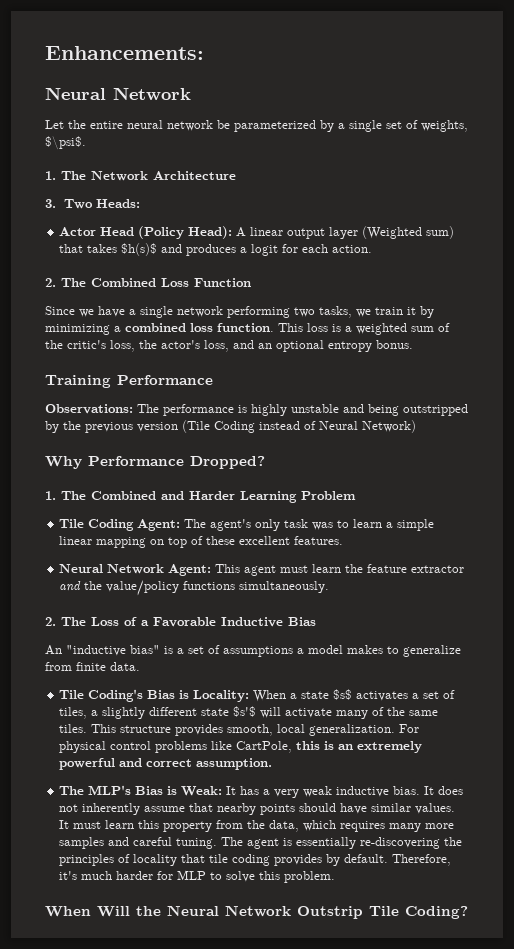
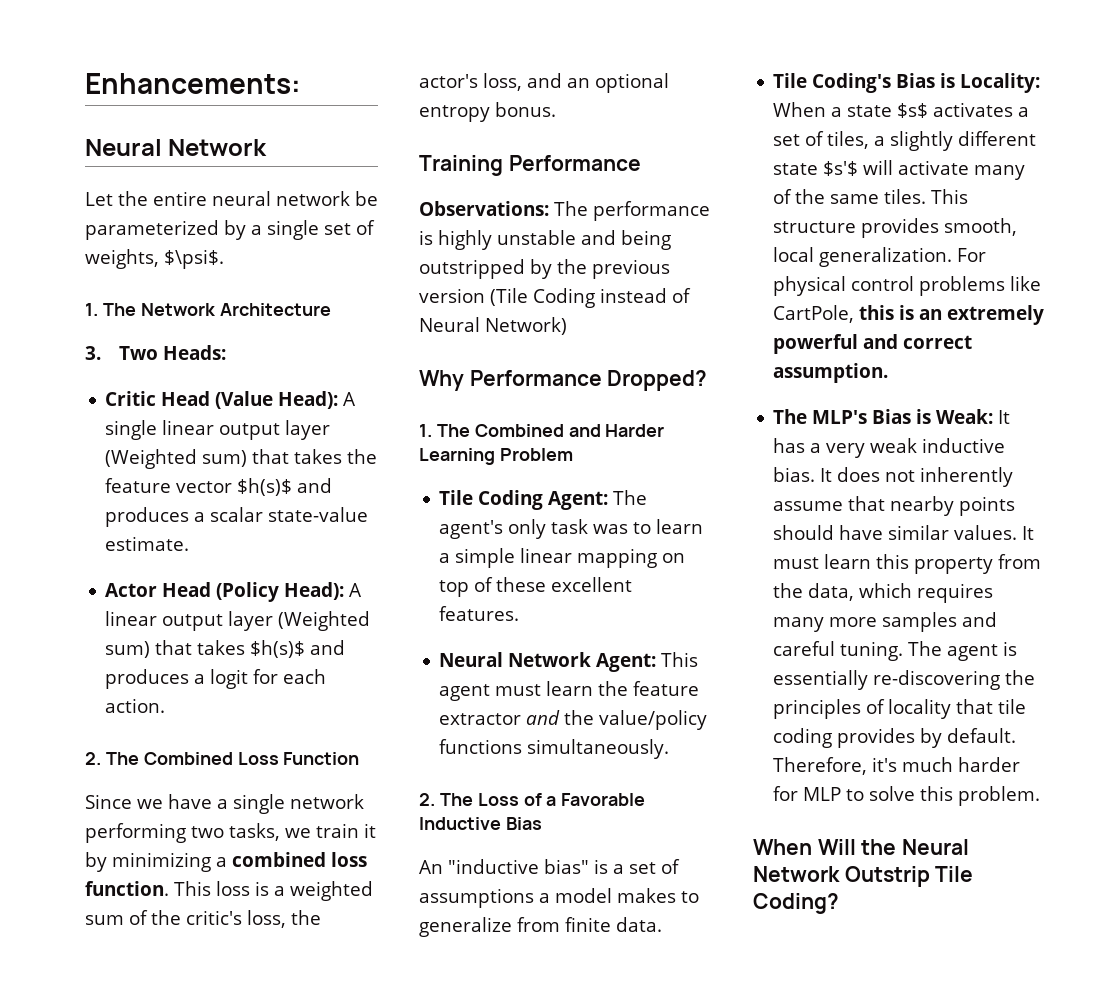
+ Critic Head (Value Head): A single linear output layer (Weighted sum) that takes the feature vector $h(s)$ and produces a scalar state-value estimate.

